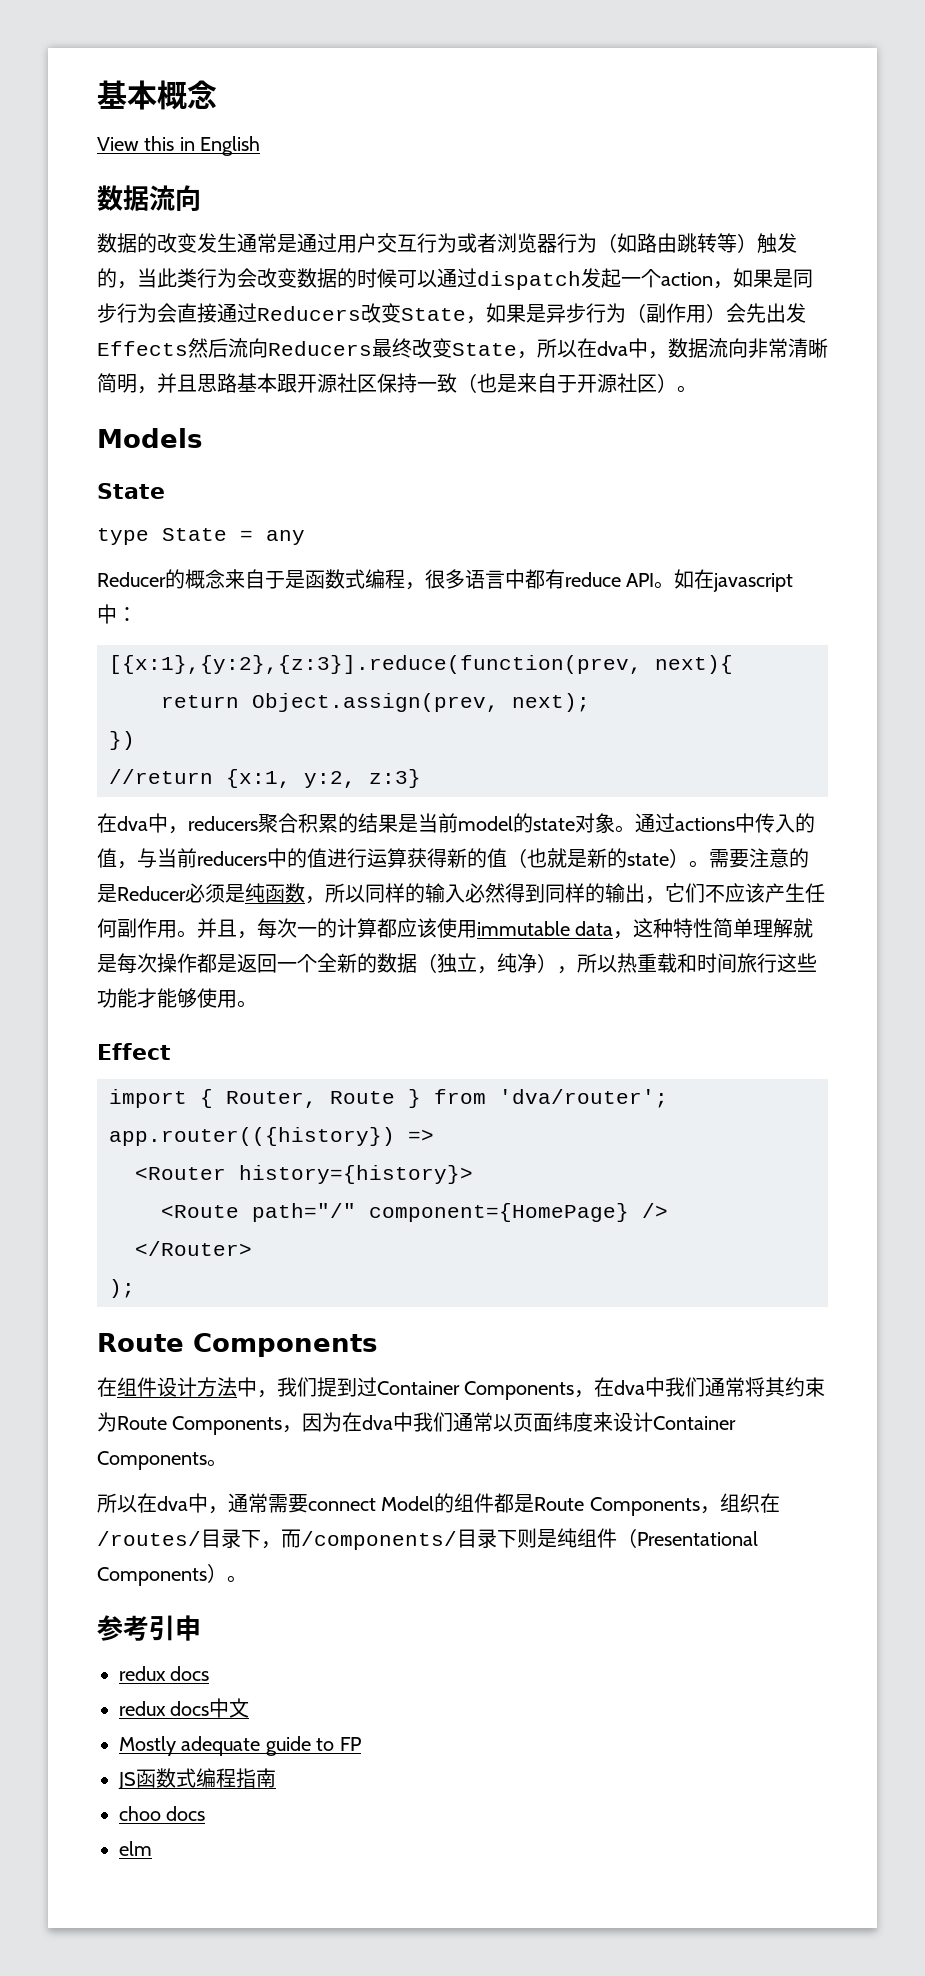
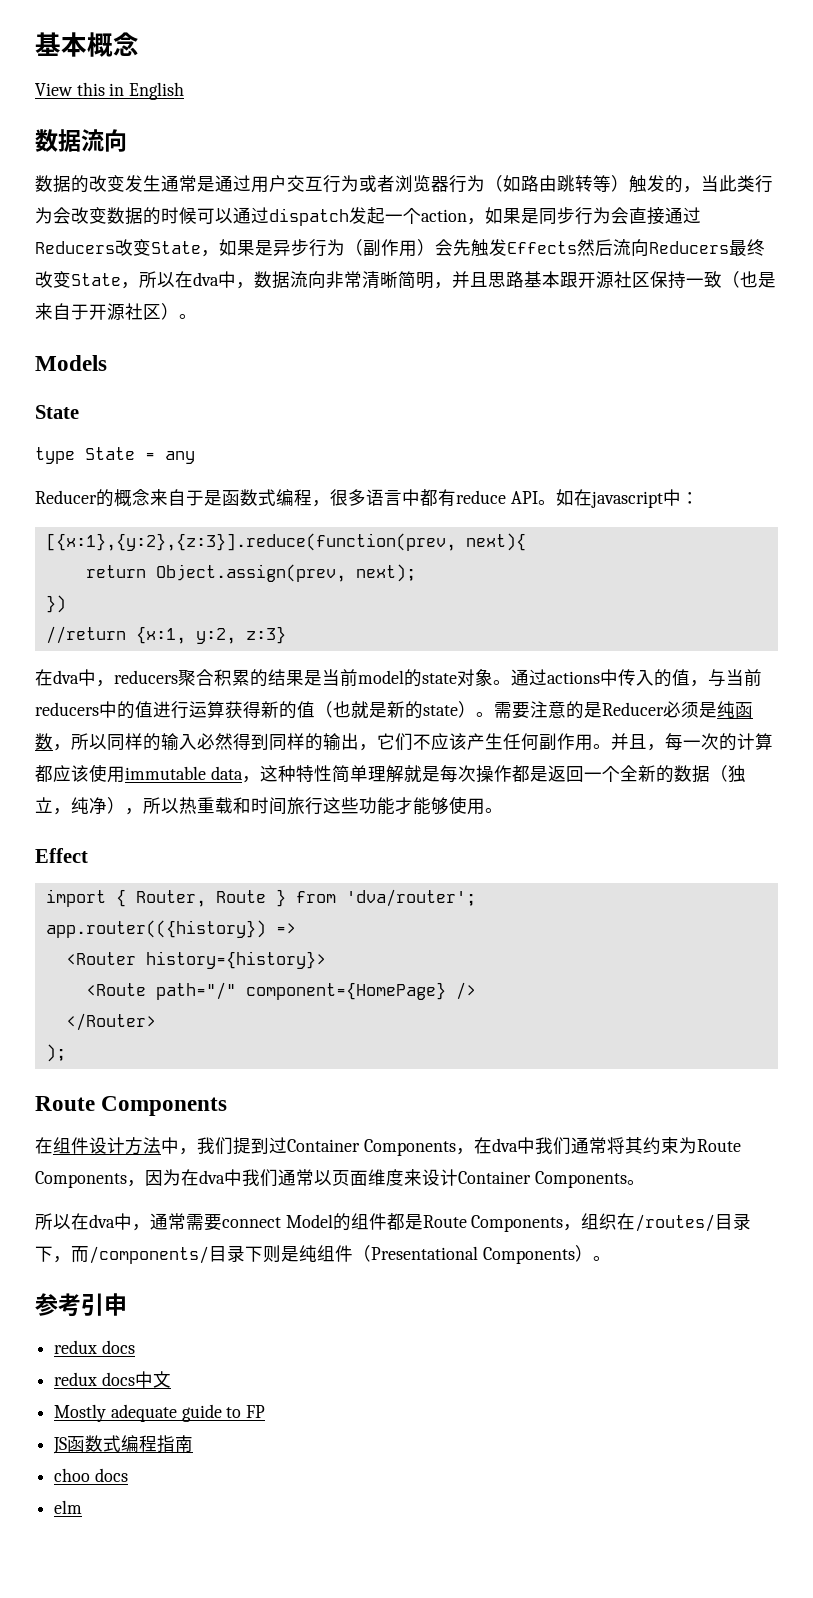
- 数据的改变发生通常是通过用户交互行为或者浏览器行为（如路由跳转等）触发的，当此类行为会改变数据的时候可以通过dispatch发起一个action，如果是同步行为会直接通过Reducers改变State，如果是异步行为（副作用）会先出发Effects然后流向Reducers最终改变State，所以在dva中，数据流向非常清晰简明，并且思路基本跟开源社区保持一致（也是来自于开源社区）。
+ 数据的改变发生通常是通过用户交互行为或者浏览器行为（如路由跳转等）触发的，当此类行为会改变数据的时候可以通过dispatch发起一个action，如果是同步行为会直接通过Reducers改变State，如果是异步行为（副作用）会先触发Effects然后流向Reducers最终改变State，所以在dva中，数据流向非常清晰简明，并且思路基本跟开源社区保持一致（也是来自于开源社区）。
- 并且，每次一的计算都应该使用immutable data，这种特性简单理解就是每次操作都是返回一个全新的数据（独立，纯净），所以热重载和时间旅行这些功能才能够使用。
+ 并且，每一次的计算都应该使用immutable data，这种特性简单理解就是每次操作都是返回一个全新的数据（独立，纯净），所以热重载和时间旅行这些功能才能够使用。
- 在组件设计方法中，我们提到过Container Components，在dva中我们通常将其约束为Route Components，因为在dva中我们通常以页面纬度来设计Container Components。
+ 在组件设计方法中，我们提到过Container Components，在dva中我们通常将其约束为Route Components，因为在dva中我们通常以页面维度来设计Container Components。

